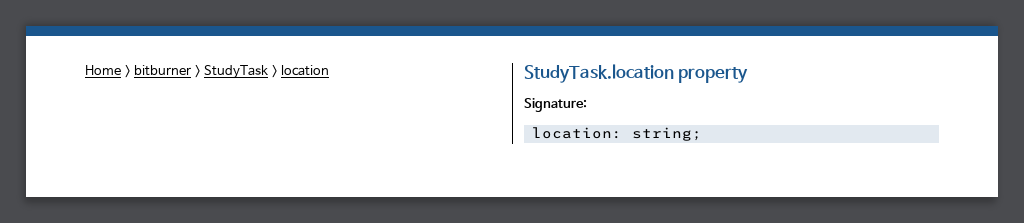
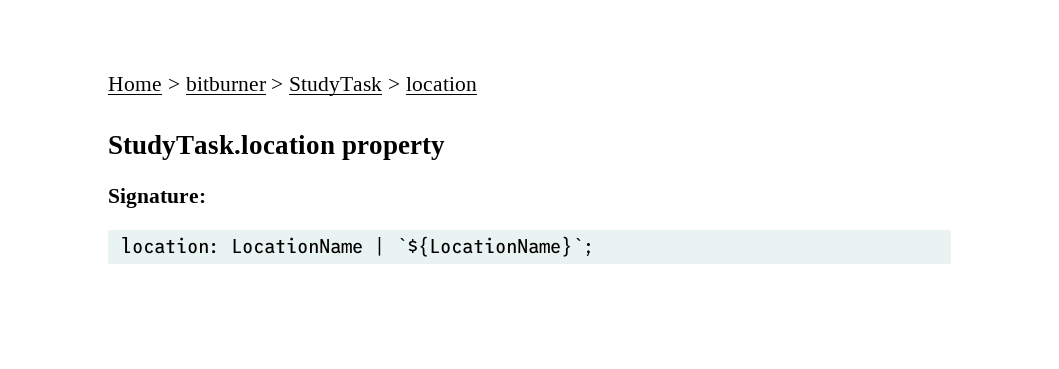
- location: string;
+ location: LocationName | `${LocationName}`;

